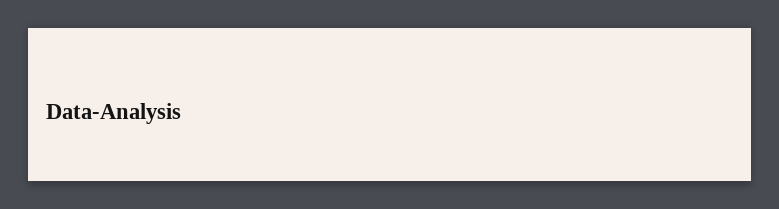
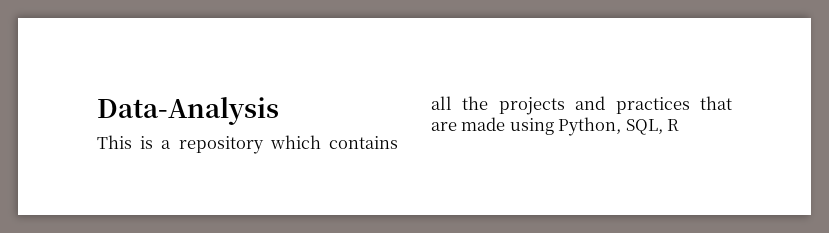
+ This is a repository which contains all the projects and practices that are made using Python, SQL, R

